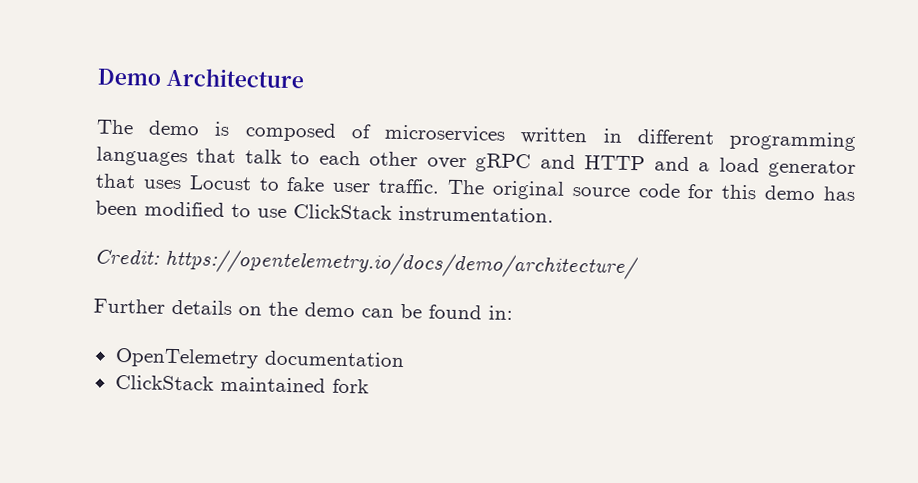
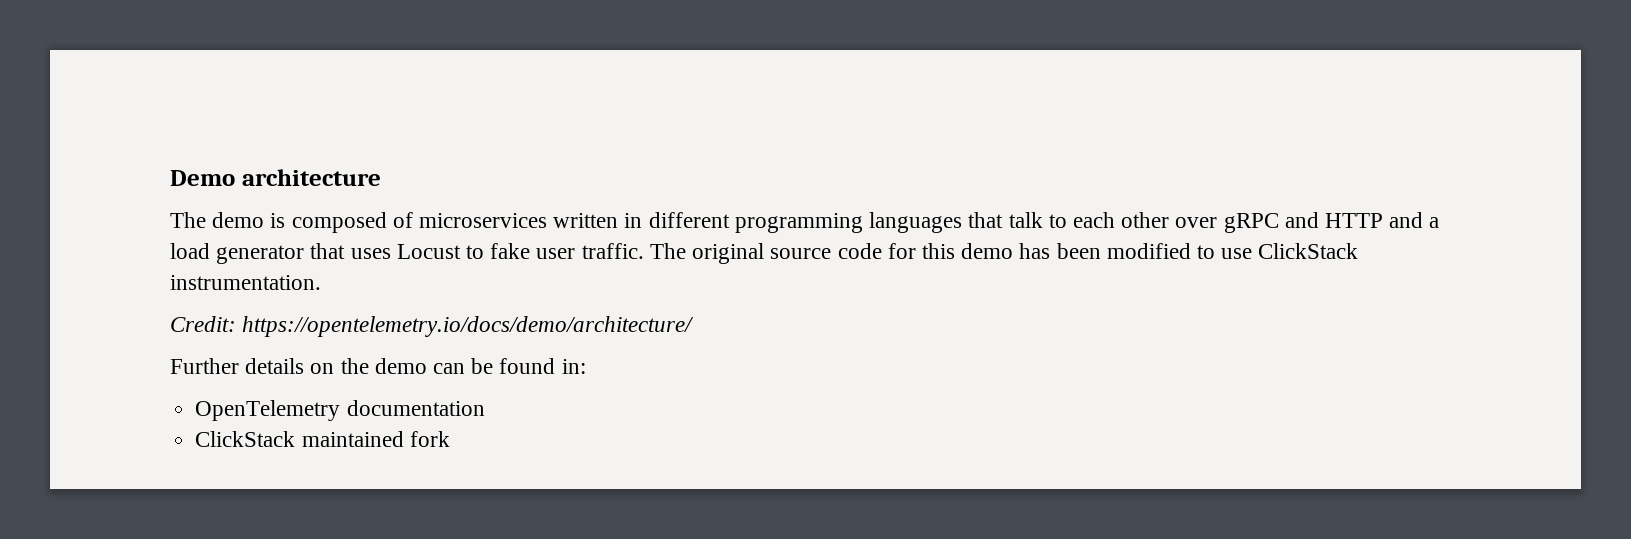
- Demo Architecture
+ Demo architecture

